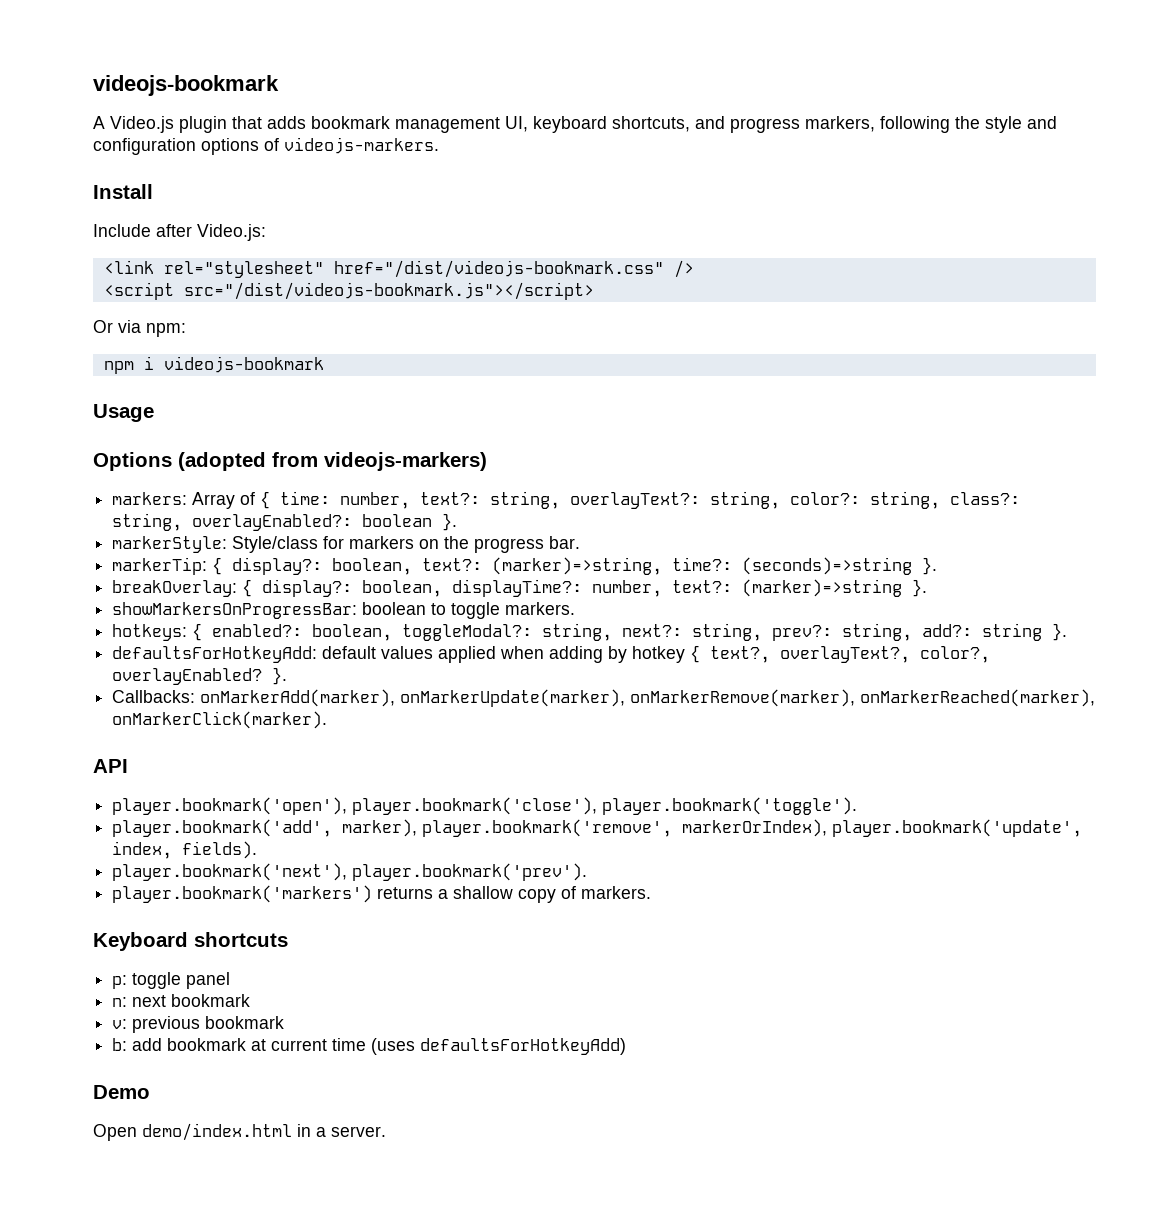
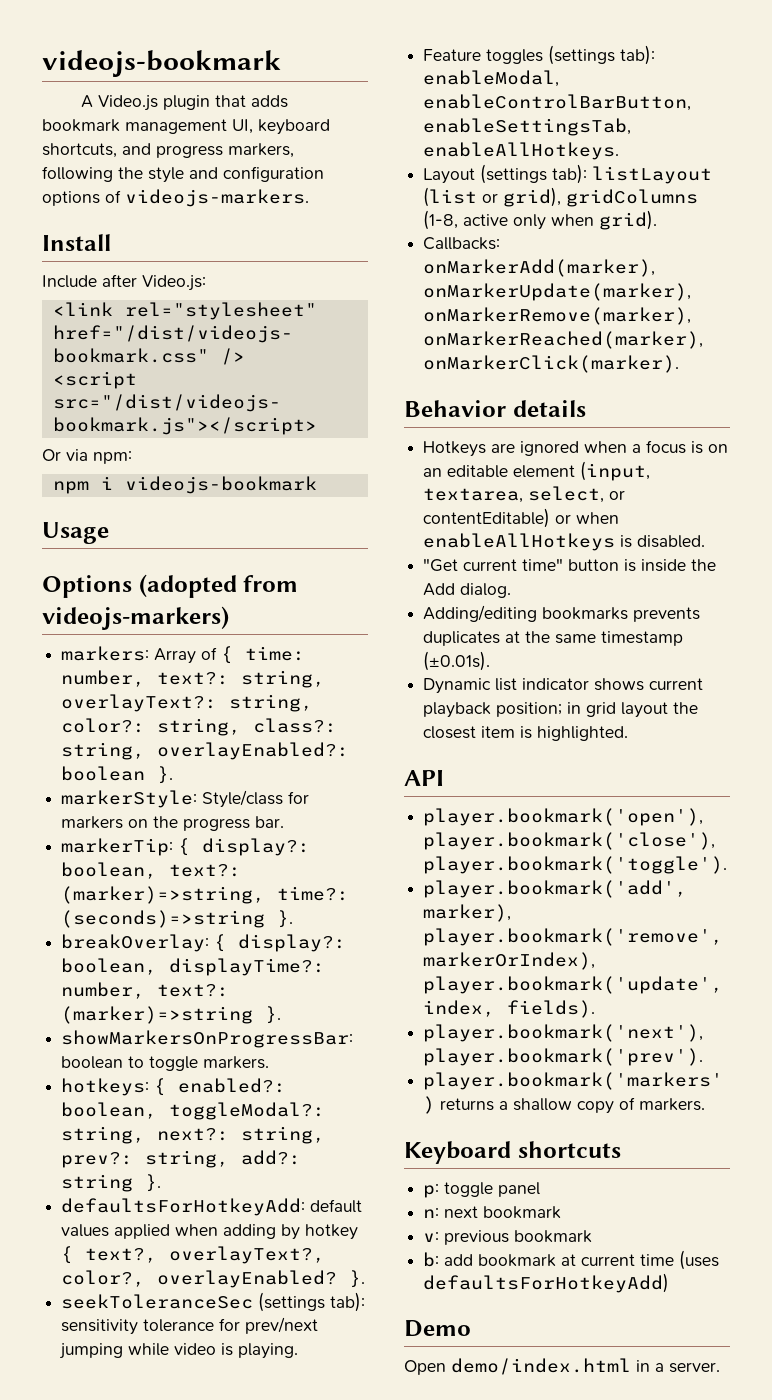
+ seekToleranceSec (settings tab): sensitivity tolerance for prev/next jumping while video is playing.
+ Feature toggles (settings tab): enableModal, enableControlBarButton, enableSettingsTab, enableAllHotkeys.
+ Layout (settings tab): listLayout (list or grid), gridColumns (1-8, active only when grid).
+ Behavior details
+ Hotkeys are ignored when a focus is on an editable element (input, textarea, select, or contentEditable) or when enableAllHotkeys is disabled.
+ "Get current time" button is inside the Add dialog.
+ Adding/editing bookmarks prevents duplicates at the same timestamp (±0.01s).
+ Dynamic list indicator shows current playback position; in grid layout the closest item is highlighted.

